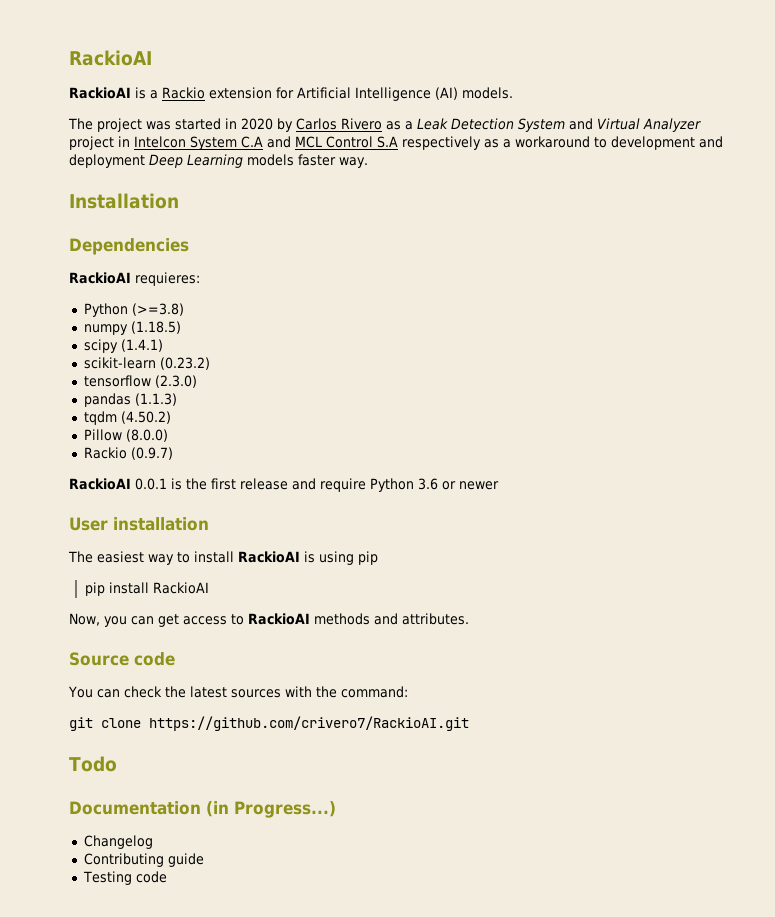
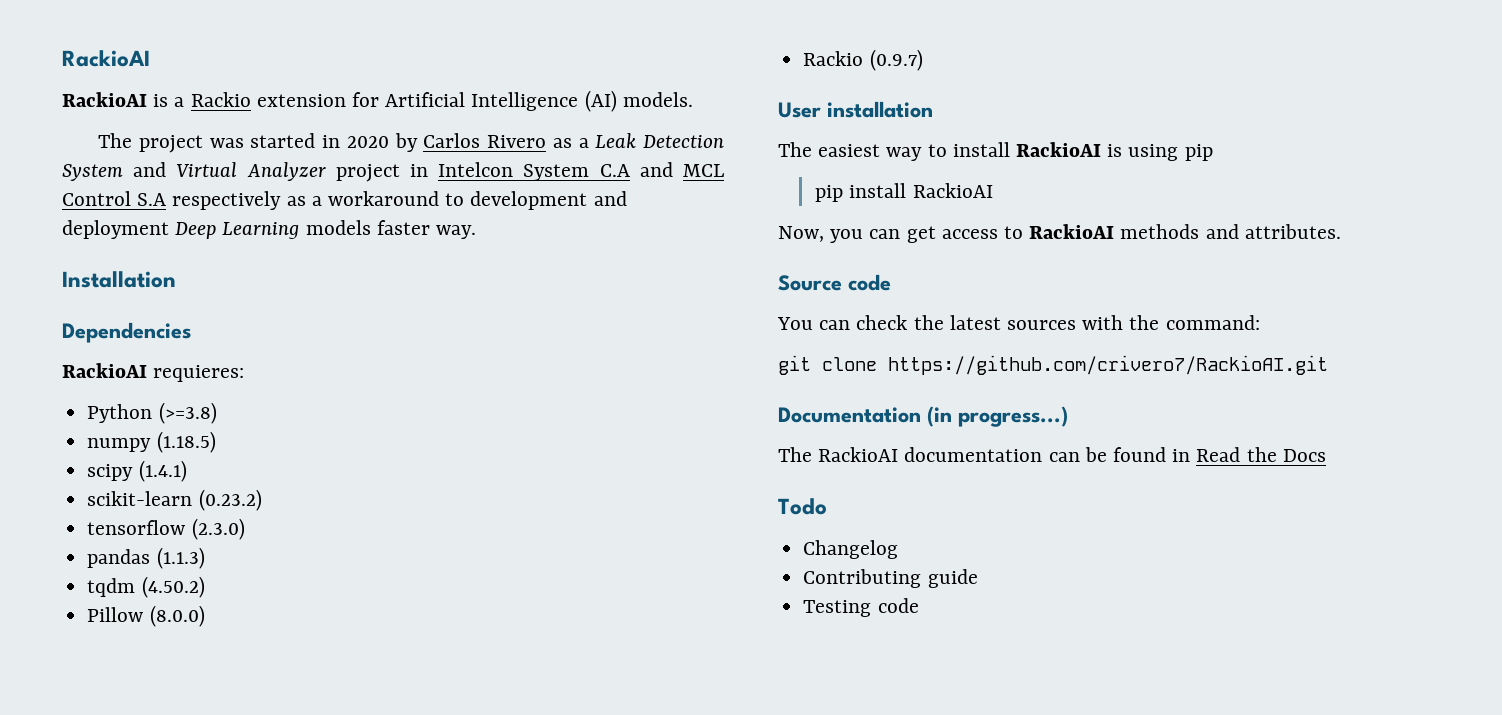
- RackioAI 0.0.1 is the first release and require Python 3.6 or newer
- Todo
- Documentation (in Progress...)
+ Documentation (in progress...)
+ The RackioAI documentation can be found in Read the Docs
+ Todo

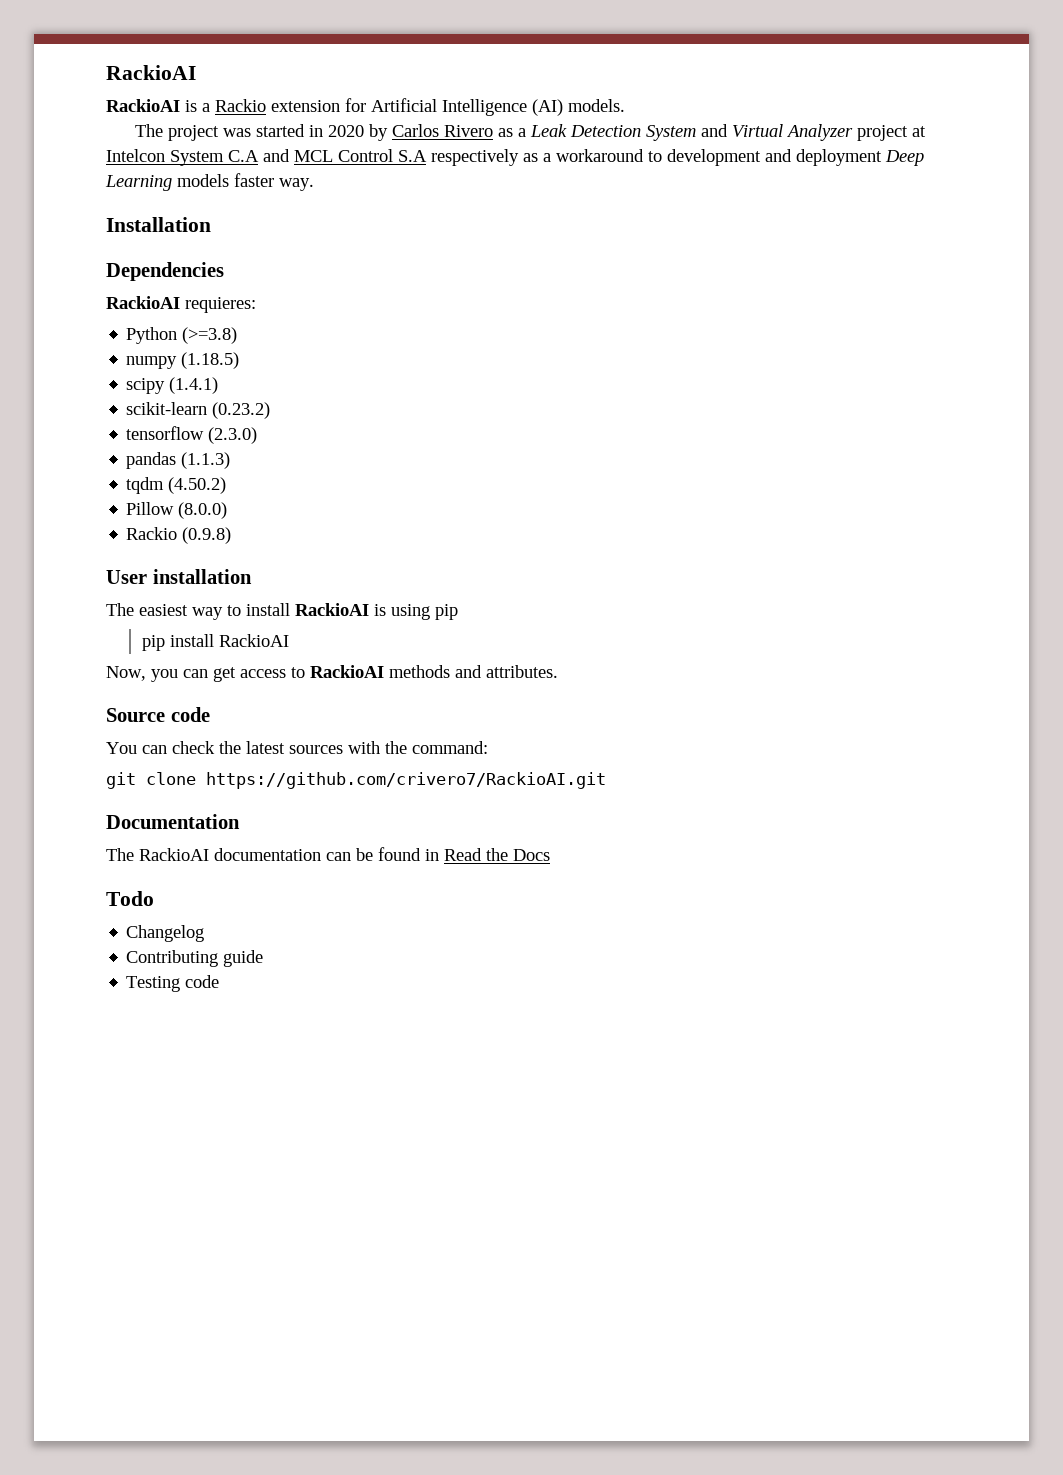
- The project was started in 2020 by Carlos Rivero as a Leak Detection System and Virtual Analyzer project in Intelcon System C.A and MCL Control S.A respectively as a workaround to development and deployment Deep Learning models faster way.
+ The project was started in 2020 by Carlos Rivero as a Leak Detection System and Virtual Analyzer project at Intelcon System C.A and MCL Control S.A respectively as a workaround to development and deployment Deep Learning models faster way.
- Rackio (0.9.7)
+ Rackio (0.9.8)
- Documentation (in progress...)
+ Documentation

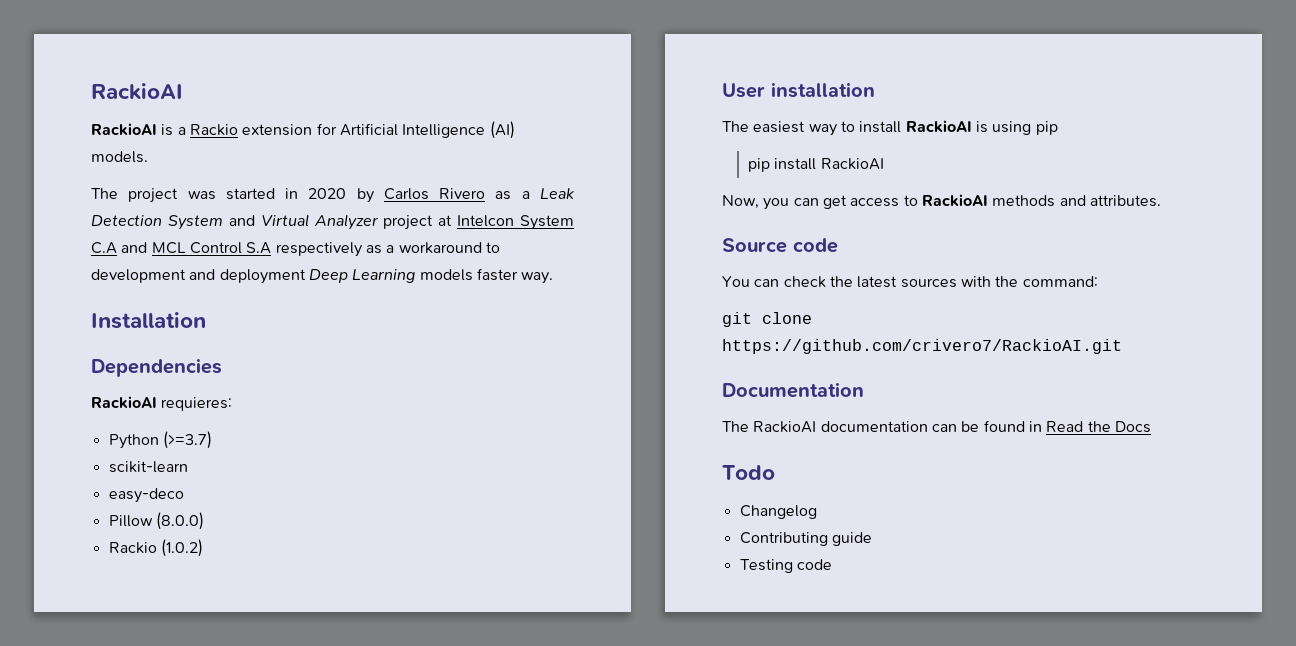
- Python (>=3.8)
- numpy (1.18.5)
- scipy (1.4.1)
- scikit-learn (0.23.2)
- tensorflow (2.3.0)
- pandas (1.1.3)
- tqdm (4.50.2)
+ Python (>=3.7)
+ scikit-learn
+ easy-deco
- Rackio (0.9.8)
+ Rackio (1.0.2)

